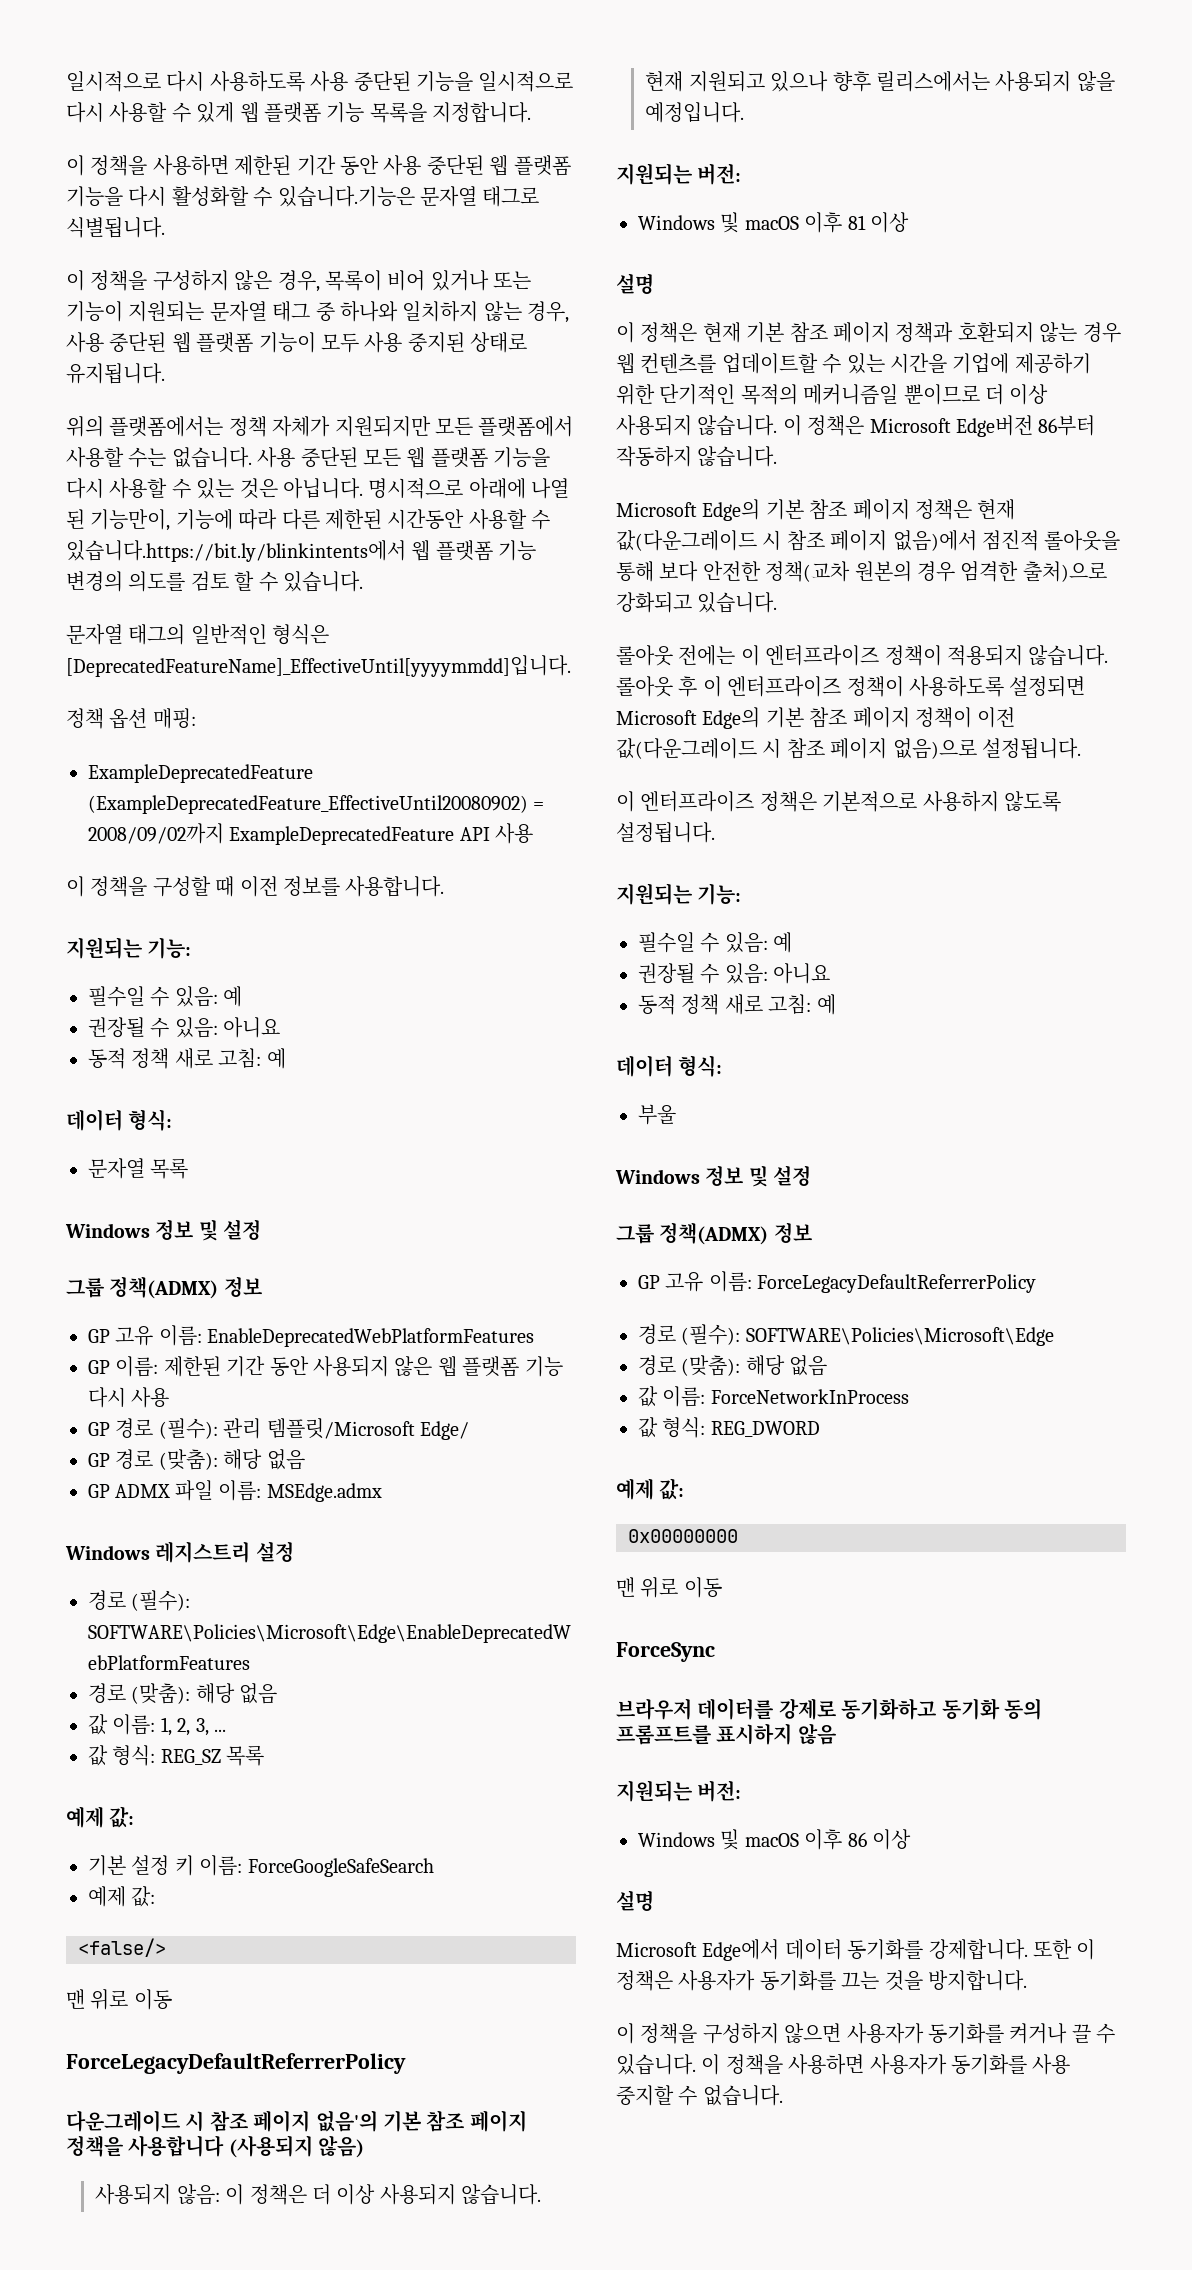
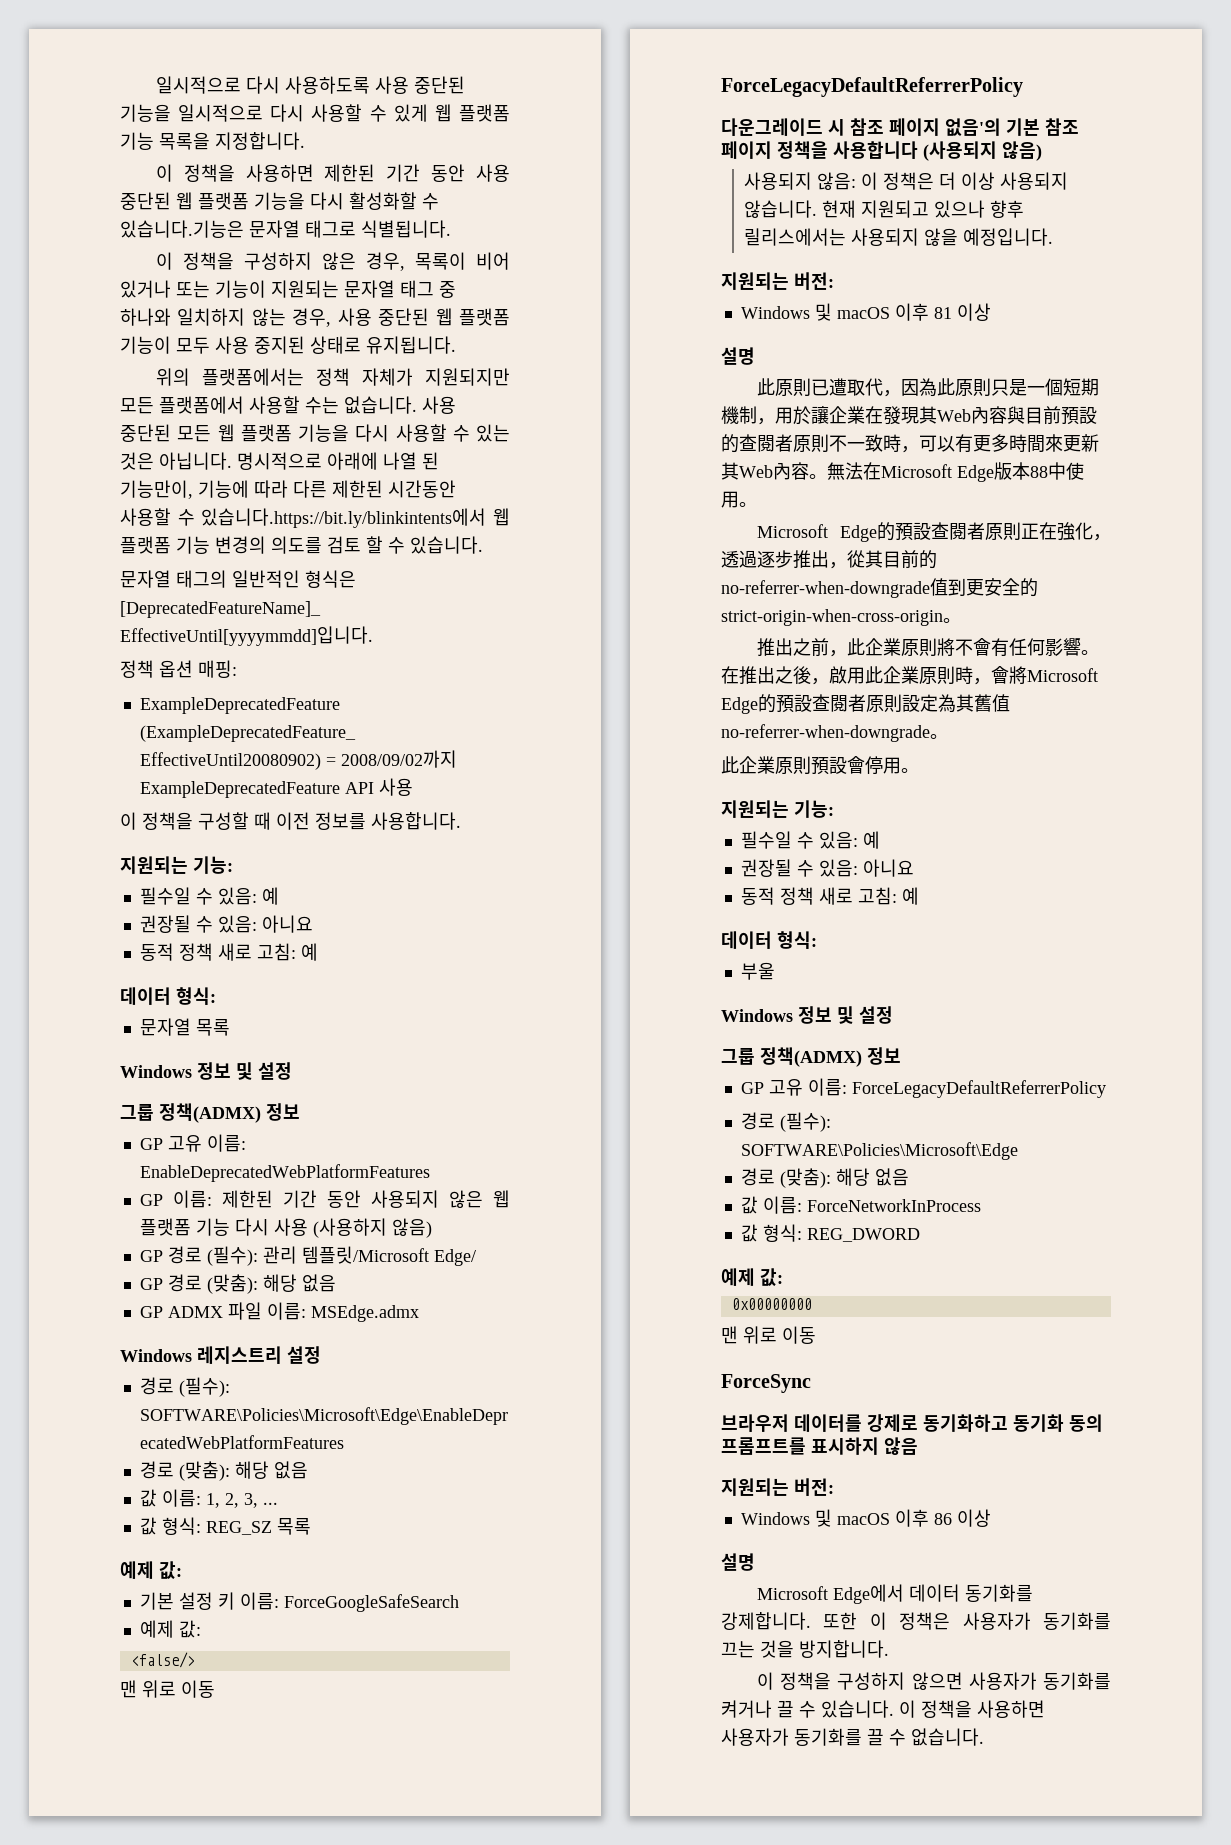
- GP 이름: 제한된 기간 동안 사용되지 않은 웹 플랫폼 기능 다시 사용
+ GP 이름: 제한된 기간 동안 사용되지 않은 웹 플랫폼 기능 다시 사용 (사용하지 않음)
- 이 정책은 현재 기본 참조 페이지 정책과 호환되지 않는 경우 웹 컨텐츠를 업데이트할 수 있는 시간을 기업에 제공하기 위한 단기적인 목적의 메커니즘일 뿐이므로 더 이상 사용되지 않습니다. 이 정책은 Microsoft Edge버전 86부터 작동하지 않습니다.
- Microsoft Edge의 기본 참조 페이지 정책은 현재 값(다운그레이드 시 참조 페이지 없음)에서 점진적 롤아웃을 통해 보다 안전한 정책(교차 원본의 경우 엄격한 출처)으로 강화되고 있습니다.
- 롤아웃 전에는 이 엔터프라이즈 정책이 적용되지 않습니다. 롤아웃 후 이 엔터프라이즈 정책이 사용하도록 설정되면 Microsoft Edge의 기본 참조 페이지 정책이 이전 값(다운그레이드 시 참조 페이지 없음)으로 설정됩니다.
- 이 엔터프라이즈 정책은 기본적으로 사용하지 않도록 설정됩니다.
+ 此原則已遭取代，因為此原則只是一個短期機制，用於讓企業在發現其Web內容與目前預設的查閱者原則不一致時，可以有更多時間來更新其Web內容。無法在Microsoft Edge版本88中使用。
+ Microsoft Edge的預設查閱者原則正在強化，透過逐步推出，從其目前的no-referrer-when-downgrade值到更安全的strict-origin-when-cross-origin。
+ 推出之前，此企業原則將不會有任何影響。在推出之後，啟用此企業原則時，會將Microsoft Edge的預設查閱者原則設定為其舊值no-referrer-when-downgrade。
+ 此企業原則預設會停用。
- 이 정책을 사용하면 사용자가 동기화를 사용 중지할 수 없습니다.
+ 이 정책을 사용하면 사용자가 동기화를 끌 수 없습니다.

